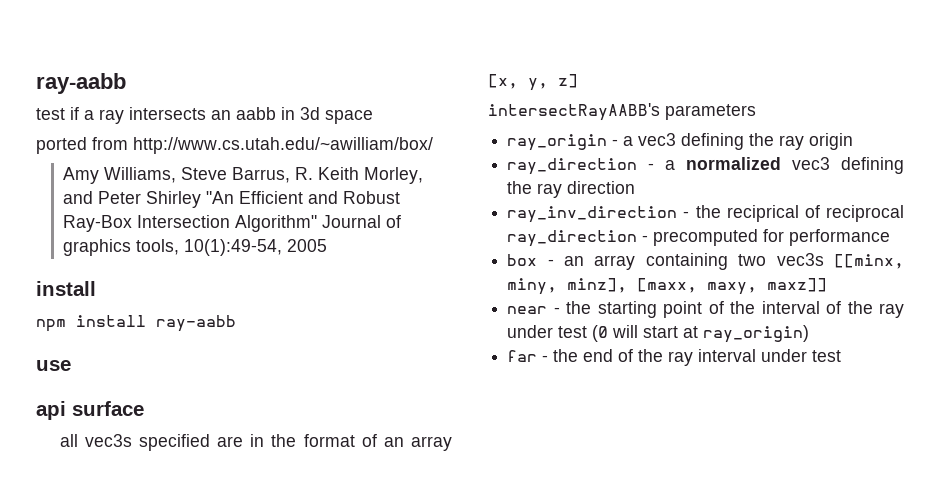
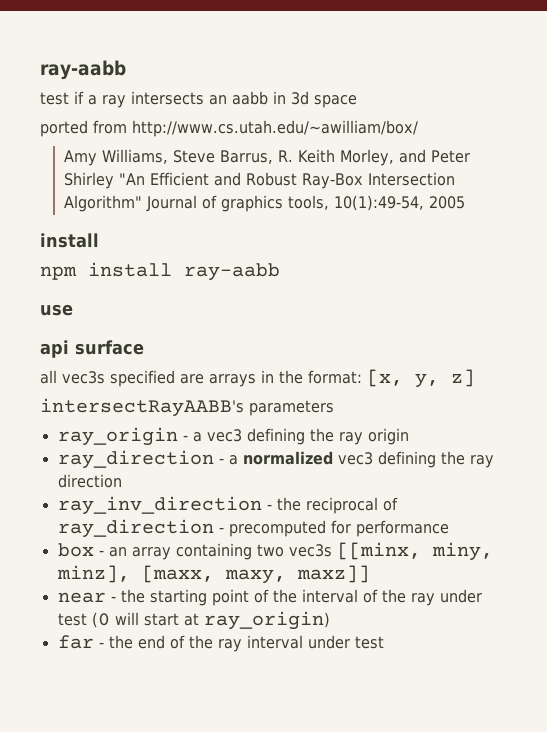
- all vec3s specified are in the format of an array [x, y, z]
+ all vec3s specified are arrays in the format: [x, y, z]
- ray_inv_direction - the reciprical of reciprocal ray_direction - precomputed for performance
+ ray_inv_direction - the reciprocal of ray_direction - precomputed for performance

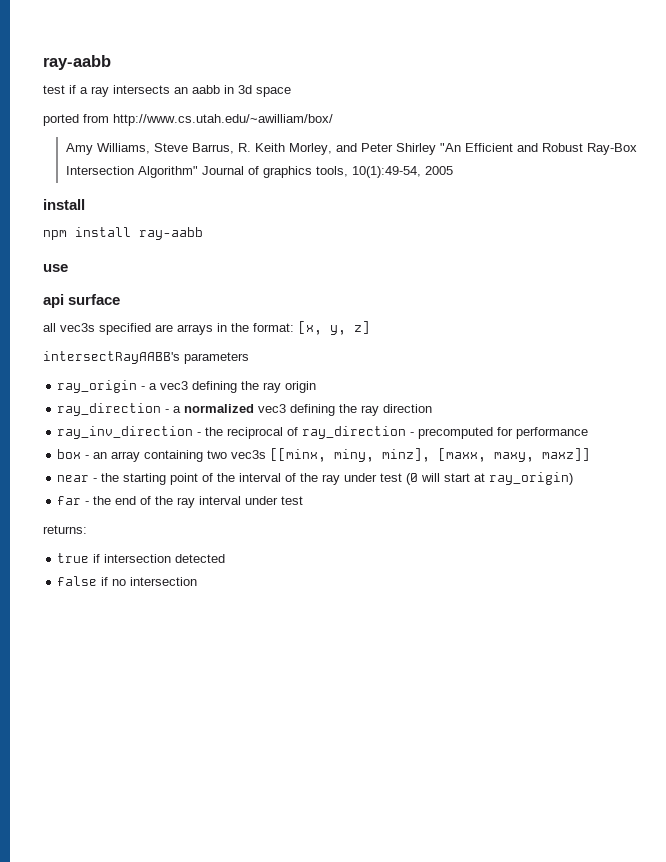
+ returns:
+ true if intersection detected
+ false if no intersection

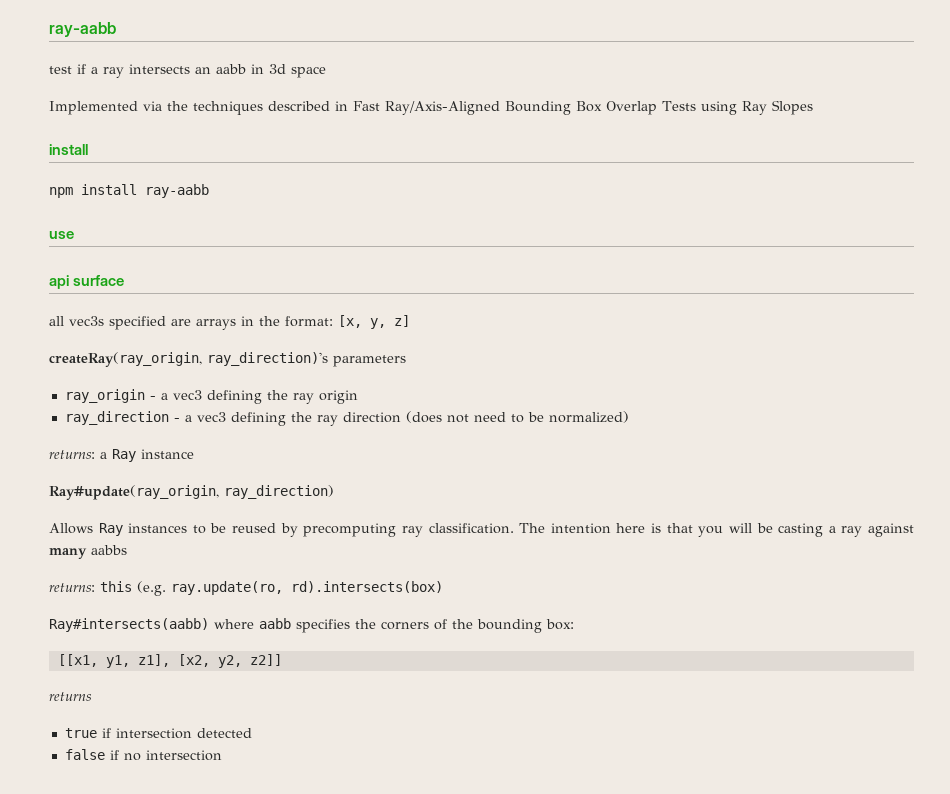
- ported from http://www.cs.utah.edu/~awilliam/box/
- Amy Williams, Steve Barrus, R. Keith Morley, and Peter Shirley "An Efficient and Robust Ray-Box Intersection Algorithm" Journal of graphics tools, 10(1):49-54, 2005
+ Implemented via the techniques described in Fast Ray/Axis-Aligned Bounding Box Overlap Tests using Ray Slopes
- intersectRayAABB's parameters
+ createRay(ray_origin, ray_direction)'s parameters
- ray_direction - a normalized vec3 defining the ray direction
- ray_inv_direction - the reciprocal of ray_direction - precomputed for performance
- box - an array containing two vec3s [[minx, miny, minz], [maxx, maxy, maxz]]
- near - the starting point of the interval of the ray under test (0 will start at ray_origin)
- far - the end of the ray interval under test
- returns:
+ ray_direction - a vec3 defining the ray direction (does not need to be normalized)
+ returns: a Ray instance
+ Ray#update(ray_origin, ray_direction)
+ Allows Ray instances to be reused by precomputing ray classification. The intention here is that you will be casting a ray against many aabbs
+ returns: this (e.g. ray.update(ro, rd).intersects(box)
+ Ray#intersects(aabb) where aabb specifies the corners of the bounding box:
+ [[x1, y1, z1], [x2, y2, z2]]
+ returns

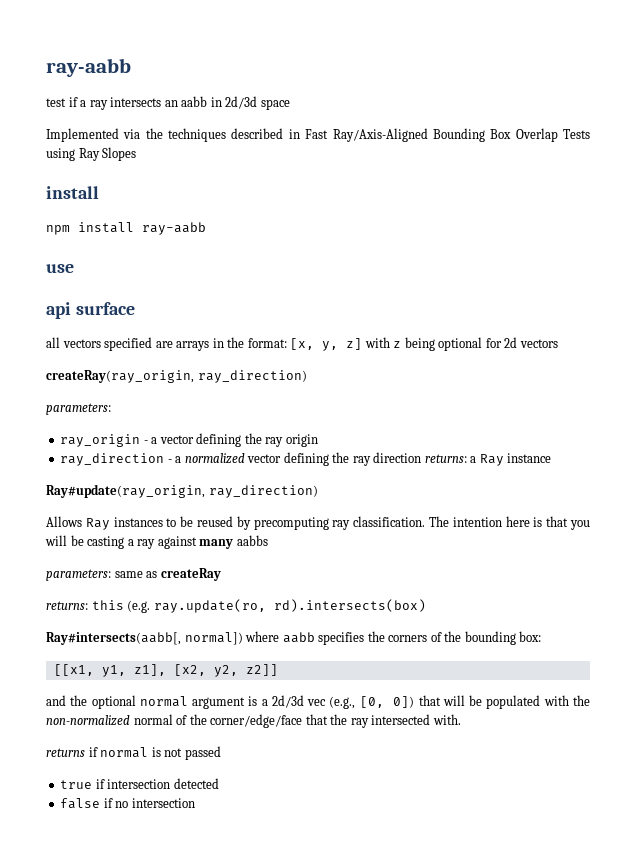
- test if a ray intersects an aabb in 3d space
+ test if a ray intersects an aabb in 2d/3d space
- all vec3s specified are arrays in the format: [x, y, z]
+ all vectors specified are arrays in the format: [x, y, z] with z being optional for 2d vectors
- createRay(ray_origin, ray_direction)'s parameters
+ createRay(ray_origin, ray_direction)
+ parameters:
- ray_origin - a vec3 defining the ray origin
+ ray_origin - a vector defining the ray origin
- ray_direction - a vec3 defining the ray direction (does not need to be normalized)
- returns: a Ray instance
+ ray_direction - a normalized vector defining the ray direction returns: a Ray instance
+ parameters: same as createRay
- Ray#intersects(aabb) where aabb specifies the corners of the bounding box:
+ Ray#intersects(aabb[, normal]) where aabb specifies the corners of the bounding box:
- returns
+ and the optional normal argument is a 2d/3d vec (e.g., [0, 0]) that will be populated with the non-normalized normal of the corner/edge/face that the ray intersected with.
+ returns if normal is not passed

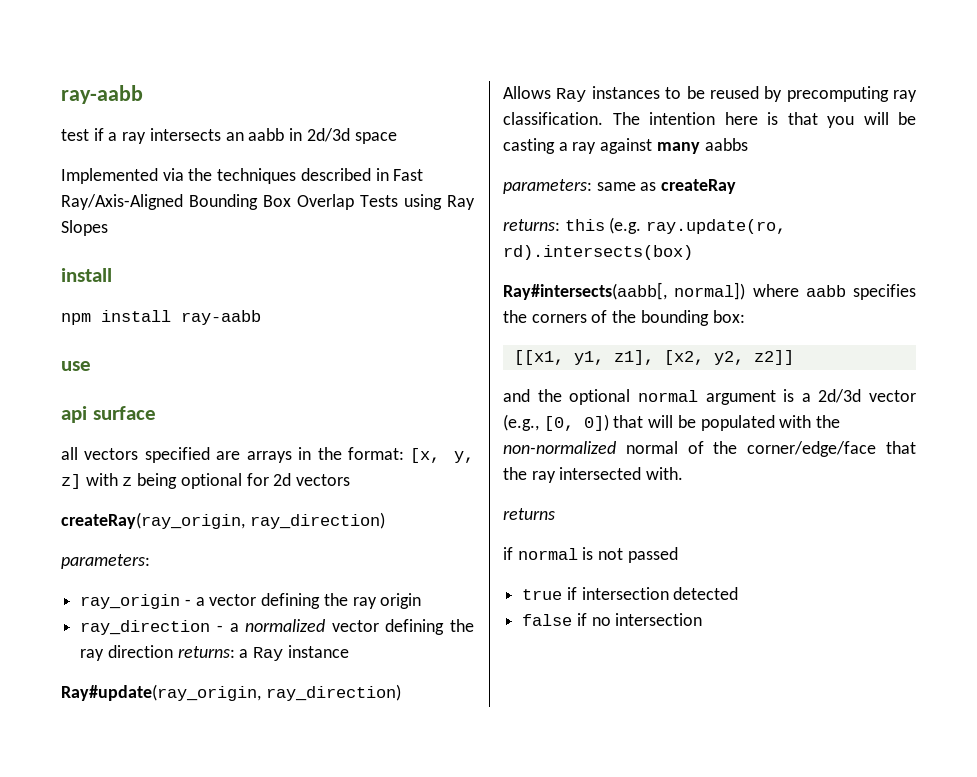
- and the optional normal argument is a 2d/3d vec (e.g., [0, 0]) that will be populated with the non-normalized normal of the corner/edge/face that the ray intersected with.
+ and the optional normal argument is a 2d/3d vector (e.g., [0, 0]) that will be populated with the non-normalized normal of the corner/edge/face that the ray intersected with.
- returns if normal is not passed
+ returns
+ if normal is not passed

